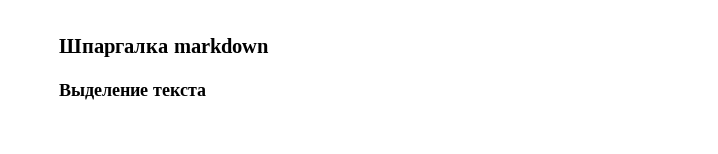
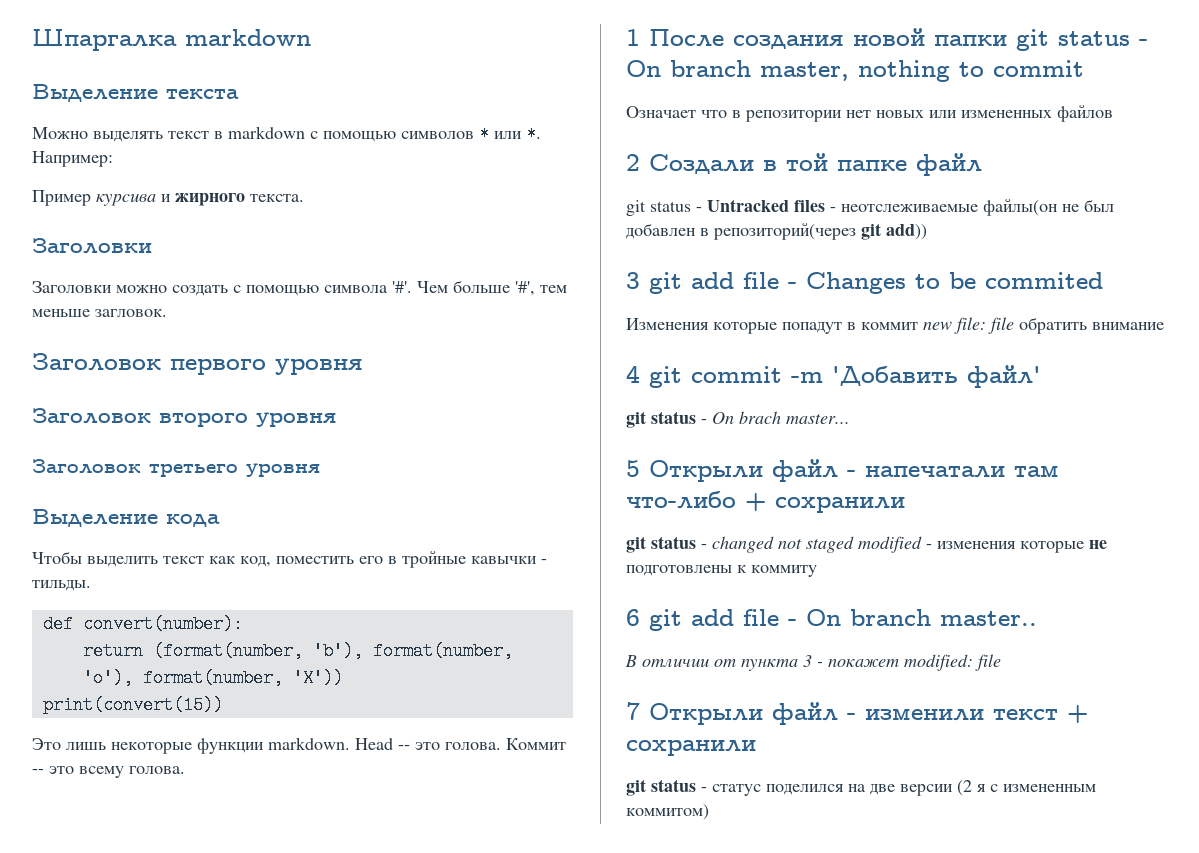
+ Можно выделять текст в markdown с помощью символов * или *. Например:
+ Пример курсива и жирного текста.
+ Заголовки
+ Заголовки можно создать с помощью символа '#'. Чем больше '#', тем меньше загловок.
+ Заголовок первого уровня
+ Заголовок второго уровня
+ Заголовок третьего уровня
+ Выделение кода
+ Чтобы выделить текст как код, поместить его в тройные кавычки - тильды.
+ def convert(number):
+ return (format(number, 'b'), format(number, 'o'), format(number, 'X'))
+ print(convert(15))
+ Это лишь некоторые функции markdown. Head -- это голова. Коммит -- это всему голова.
+ 1 После создания новой папки git status - On branch master, nothing to commit
+ Означает что в репозитории нет новых или измененных файлов
+ 2 Создали в той папке файл
+ git status - Untracked files - неотслеживаемые файлы(он не был добавлен в репозиторий(через git add))
+ 3 git add file - Changes to be commited
+ Изменения которые попадут в коммит new file: file обратить внимание
+ 4 git commit -m 'Добавить файл'
+ git status - On brach master...
+ 5 Открыли файл - напечатали там что-либо + сохранили
+ git status - changed not staged modified - изменения которые не подготовлены к коммиту
+ 6 git add file - On branch master..
+ В отличии от пункта 3 - покажет modified: file
+ 7 Открыли файл - изменили текст + сохранили
+ git status - статус поделился на две версии (2 я с измененным коммитом)

